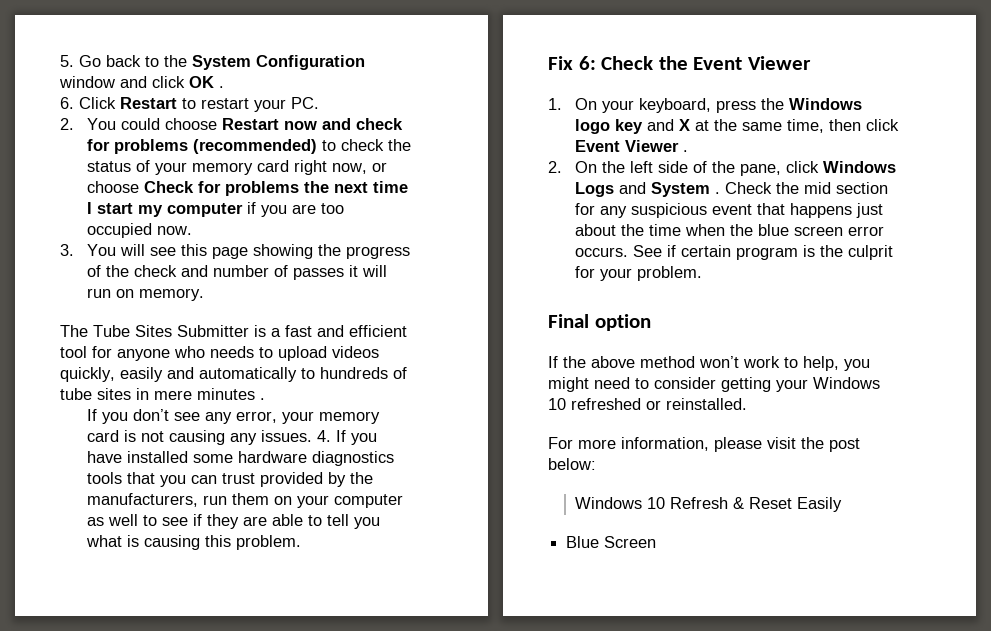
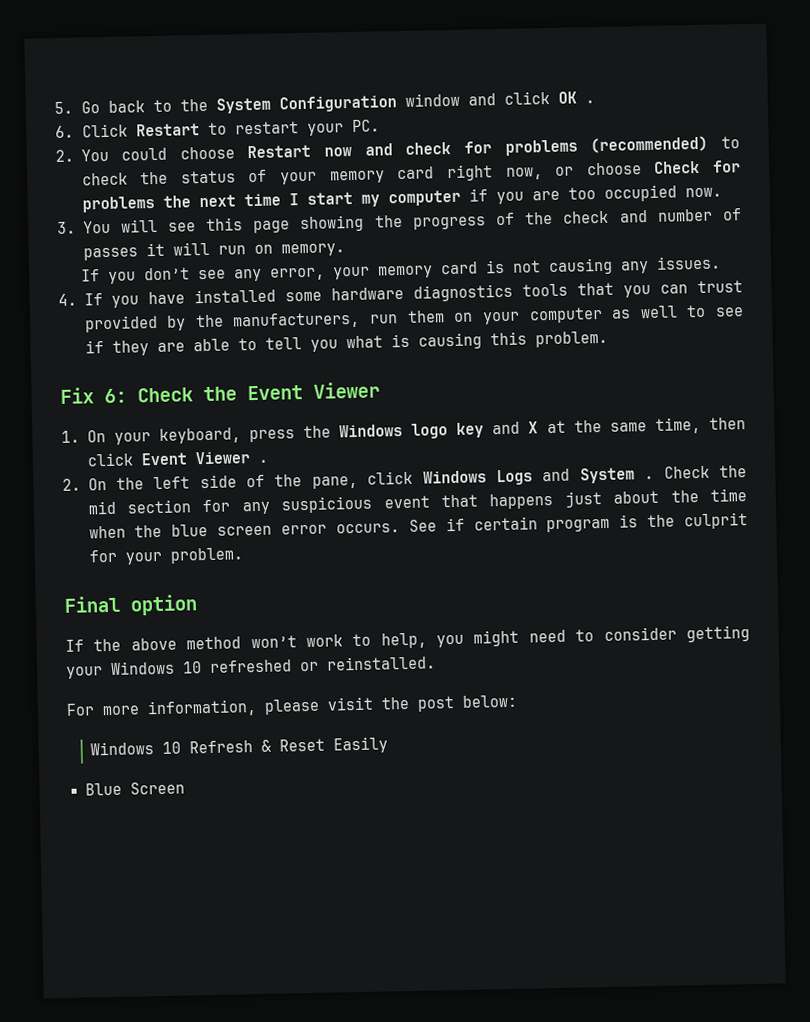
- The Tube Sites Submitter is a fast and efficient tool for anyone who needs to upload videos quickly, easily and automatically to hundreds of tube sites in mere minutes .
- If you don’t see any error, your memory card is not causing any issues. 4. If you have installed some hardware diagnostics tools that you can trust provided by the manufacturers, run them on your computer as well to see if they are able to tell you what is causing this problem.
+ If you don’t see any error, your memory card is not causing any issues.
+ 4. If you have installed some hardware diagnostics tools that you can trust provided by the manufacturers, run them on your computer as well to see if they are able to tell you what is causing this problem.

